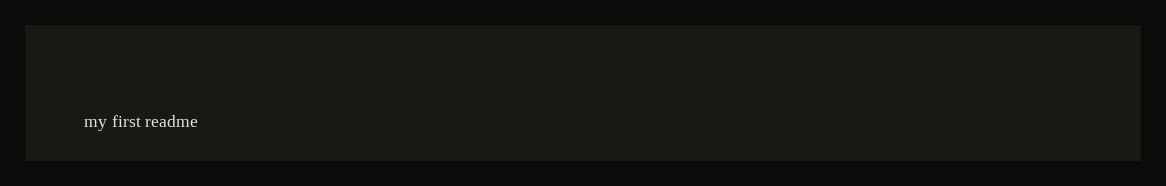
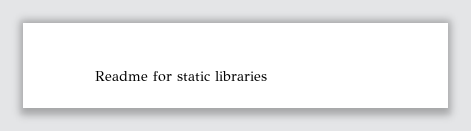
- my first readme
+ Readme for static libraries

